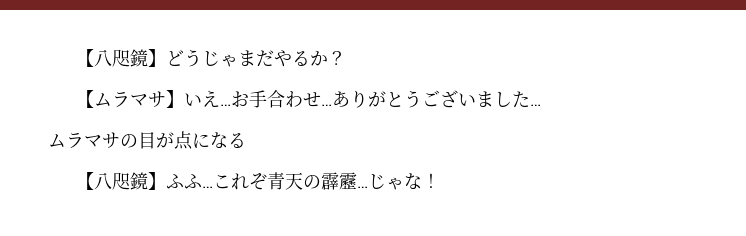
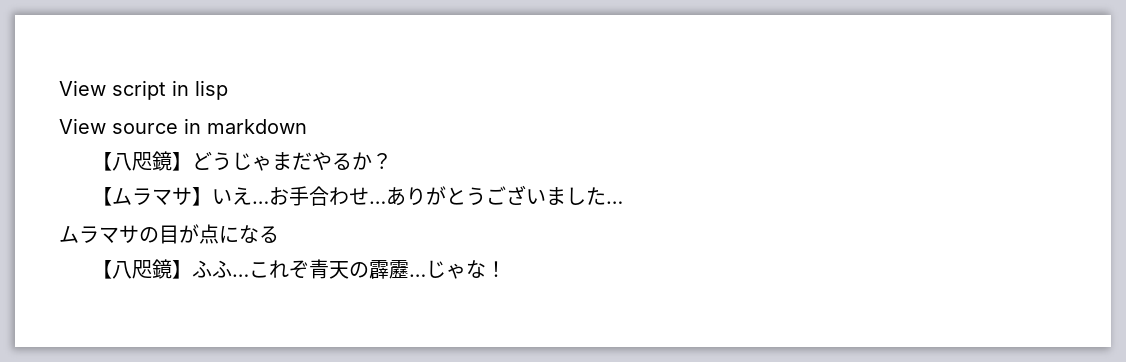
+ View script in lisp
+ View source in markdown

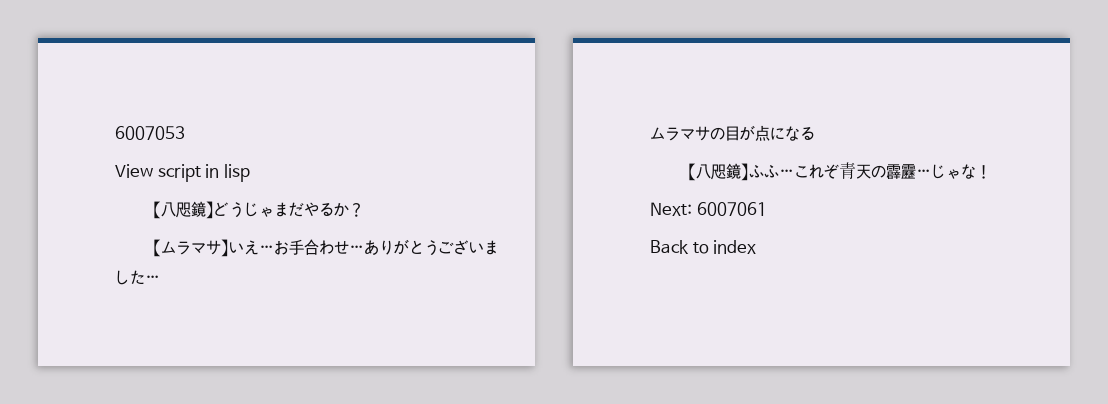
+ 6007053
- View source in markdown
+ Next: 6007061
+ Back to index

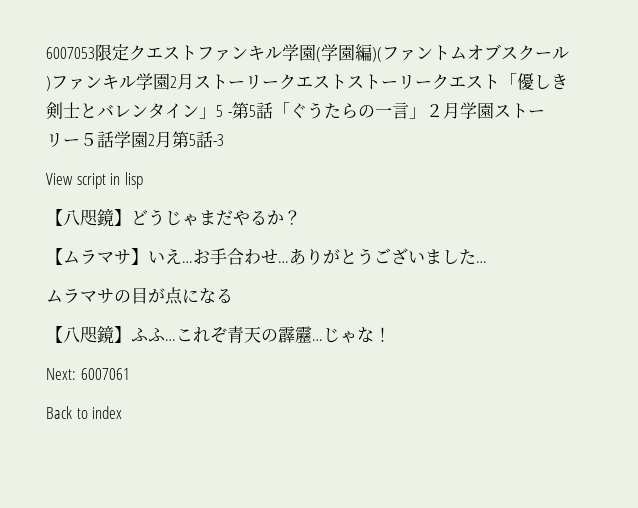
- 6007053
+ 6007053限定クエストファンキル学園(学園編)(ファントムオブスクール)ファンキル学園2月ストーリークエストストーリークエスト「優しき剣士とバレンタイン」5 -第5話「ぐうたらの一言」２月学園ストーリー５話学園2月第5話-3

